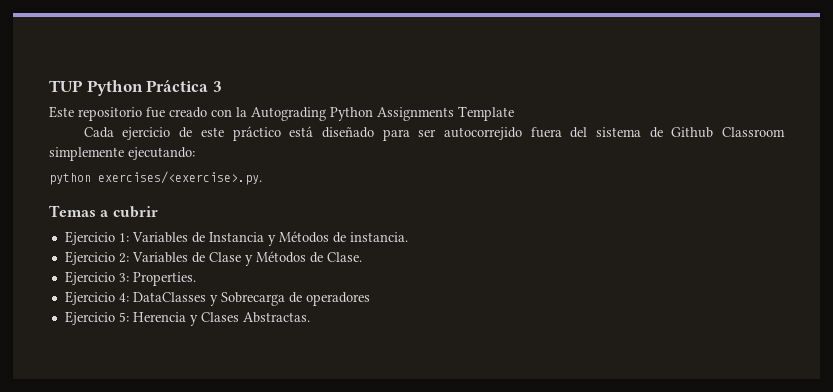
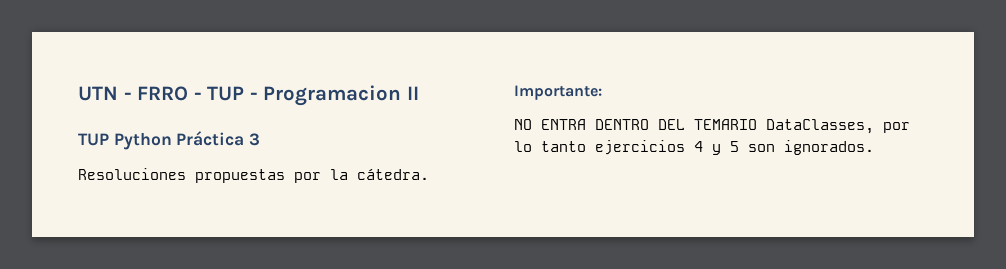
+ UTN - FRRO - TUP - Programacion II
  TUP Python Práctica 3
- Este repositorio fue creado con la Autograding Python Assignments Template
- Cada ejercicio de este práctico está diseñado para ser autocorrejido fuera del sistema de Github Classroom simplemente ejecutando:
- python exercises/<exercise>.py.
- Temas a cubrir
- Ejercicio 1: Variables de Instancia y Métodos de instancia.
- Ejercicio 2: Variables de Clase y Métodos de Clase.
- Ejercicio 3: Properties.
- Ejercicio 4: DataClasses y Sobrecarga de operadores
- Ejercicio 5: Herencia y Clases Abstractas.
+ Resoluciones propuestas por la cátedra.
+ Importante:
+ NO ENTRA DENTRO DEL TEMARIO DataClasses, por lo tanto ejercicios 4 y 5 son ignorados.

